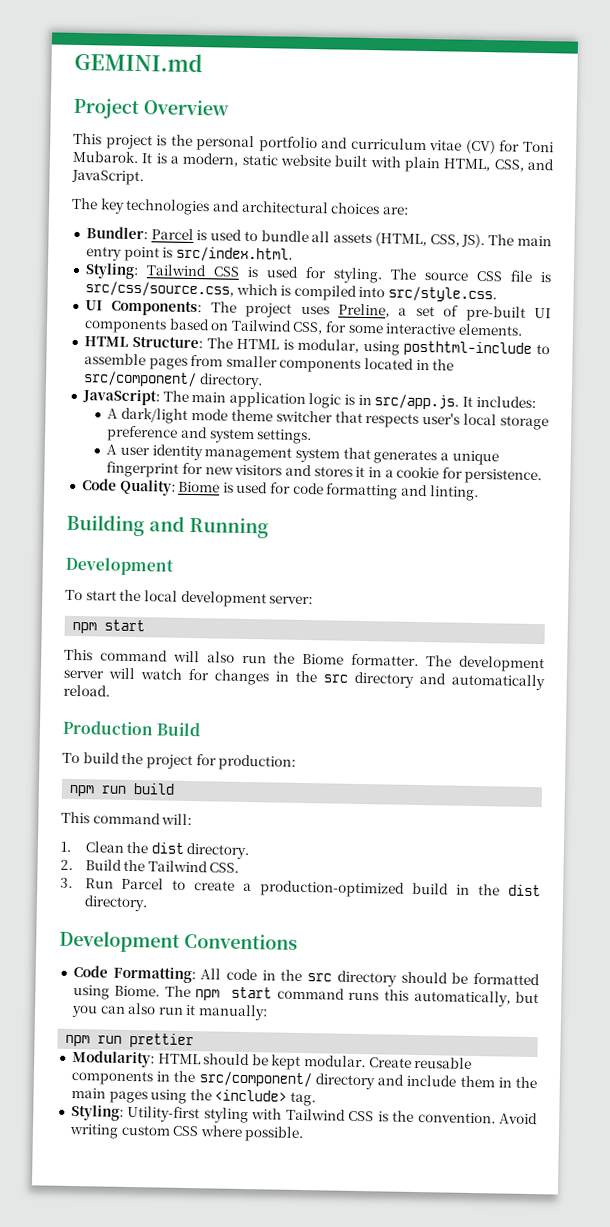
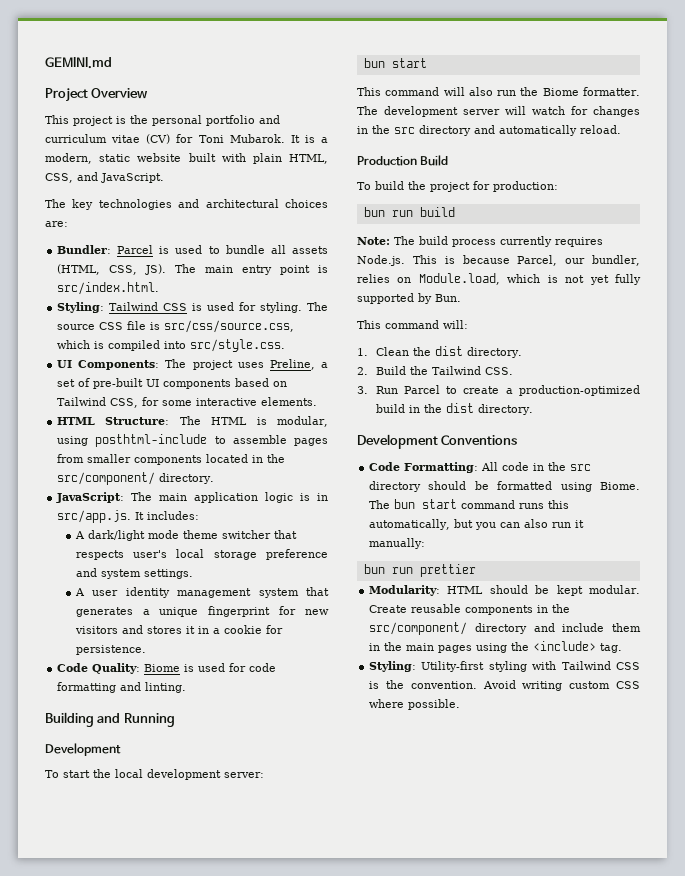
  To start the local development server:
- npm start
+ bun start
- npm run build
+ bun run build
+ Note: The build process currently requires Node.js. This is because Parcel, our bundler, relies on Module.load, which is not yet fully supported by Bun.
- The npm start command runs this automatically, but you can also run it manually:
+ The bun start command runs this automatically, but you can also run it manually:
- npm run prettier
+ bun run prettier

